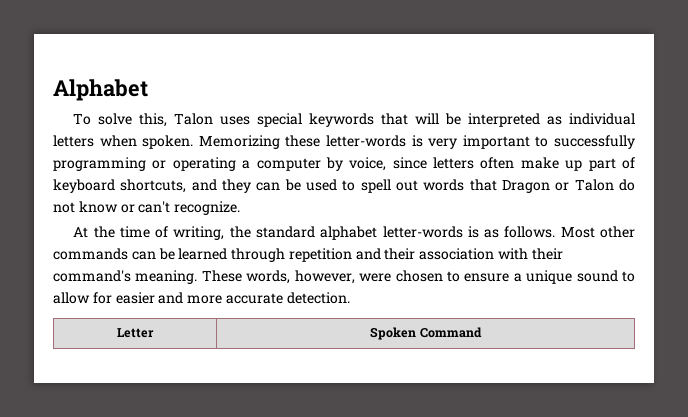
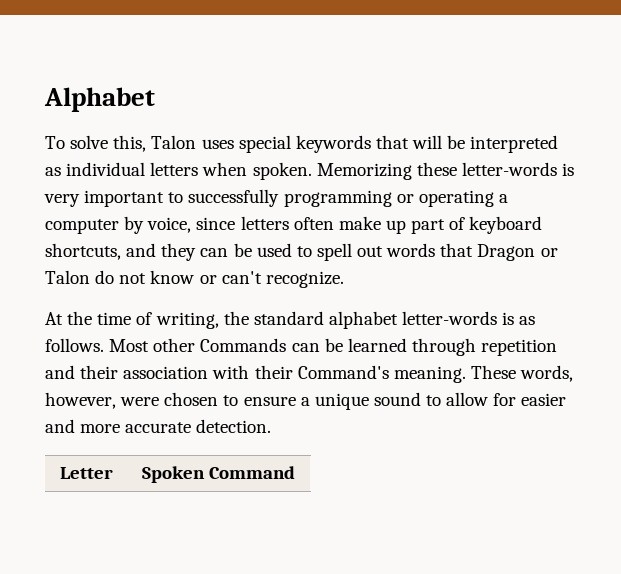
- Most other commands can be learned through repetition and their association with their command's meaning.
+ Most other Commands can be learned through repetition and their association with their Command's meaning.

